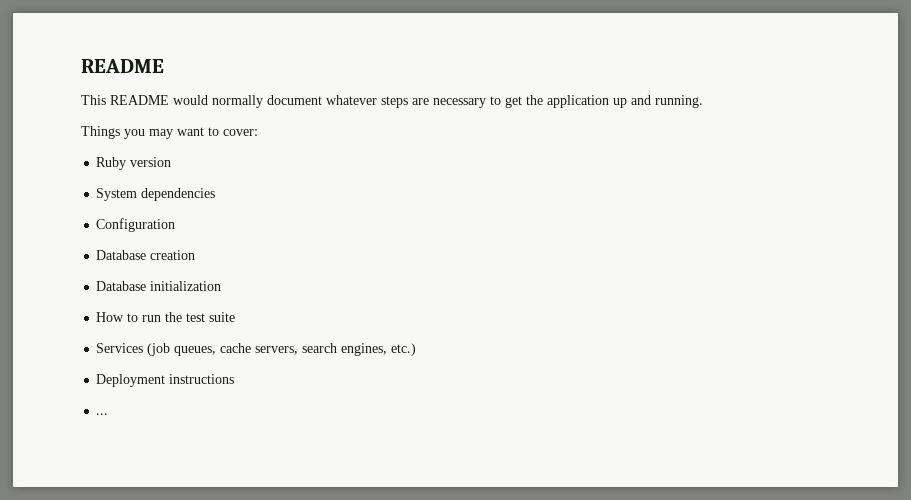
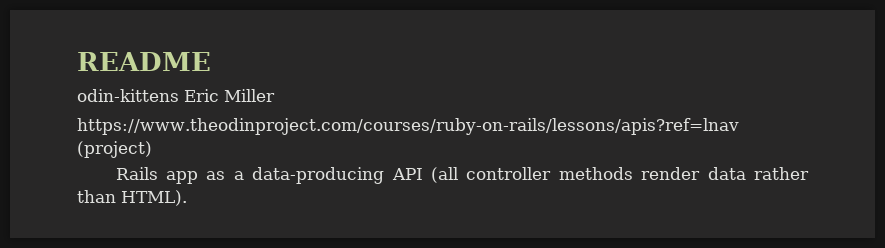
- This README would normally document whatever steps are necessary to get the application up and running.
- Things you may want to cover:
- Ruby version
- System dependencies
- Configuration
- Database creation
- Database initialization
- How to run the test suite
- Services (job queues, cache servers, search engines, etc.)
- Deployment instructions
- ...
+ odin-kittens Eric Miller
+ https://www.theodinproject.com/courses/ruby-on-rails/lessons/apis?ref=lnav (project)
+ Rails app as a data-producing API (all controller methods render data rather than HTML).

